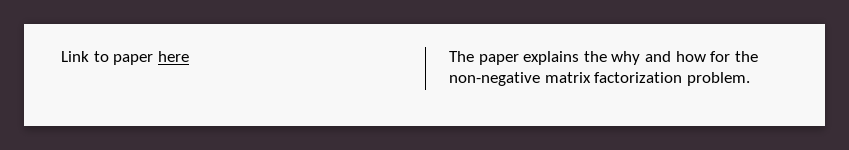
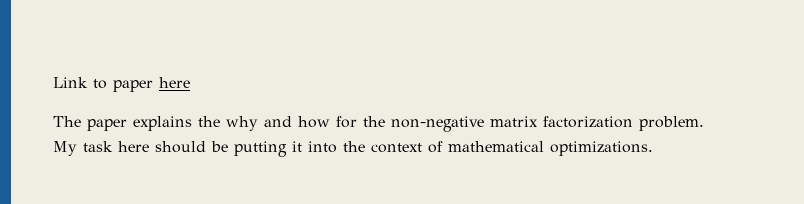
+ My task here should be putting it into the context of mathematical optimizations.

